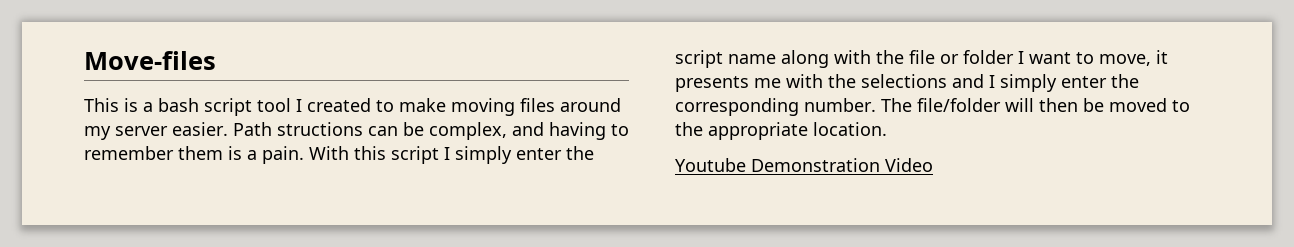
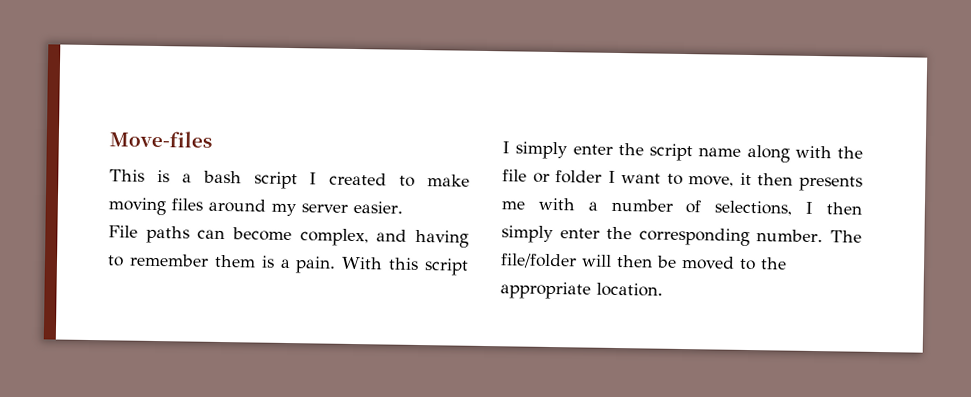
- This is a bash script tool I created to make moving files around my server easier. Path structions can be complex, and having to remember them is a pain.
+ This is a bash script I created to make moving files around my server easier.
+ File paths can become complex, and having to remember them is a pain.
- With this script I simply enter the script name along with the file or folder I want to move, it presents me with the selections and I simply enter the corresponding number.
+ With this script I simply enter the script name along with the file or folder I want to move, it then presents me with a number of selections, I then simply enter the corresponding number.
- Youtube Demonstration Video

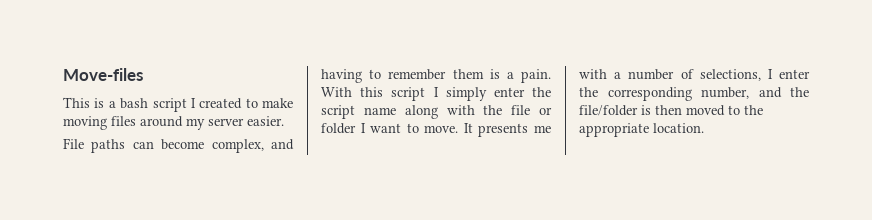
- With this script I simply enter the script name along with the file or folder I want to move, it then presents me with a number of selections, I then simply enter the corresponding number. The file/folder will then be moved to the appropriate location.
+ With this script I simply enter the script name along with the file or folder I want to move. It presents me with a number of selections, I enter the corresponding number, and the file/folder is then moved to the appropriate location.

